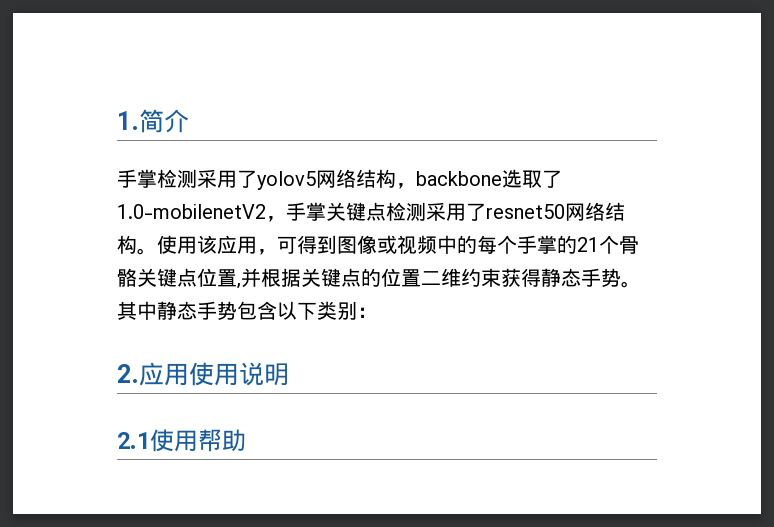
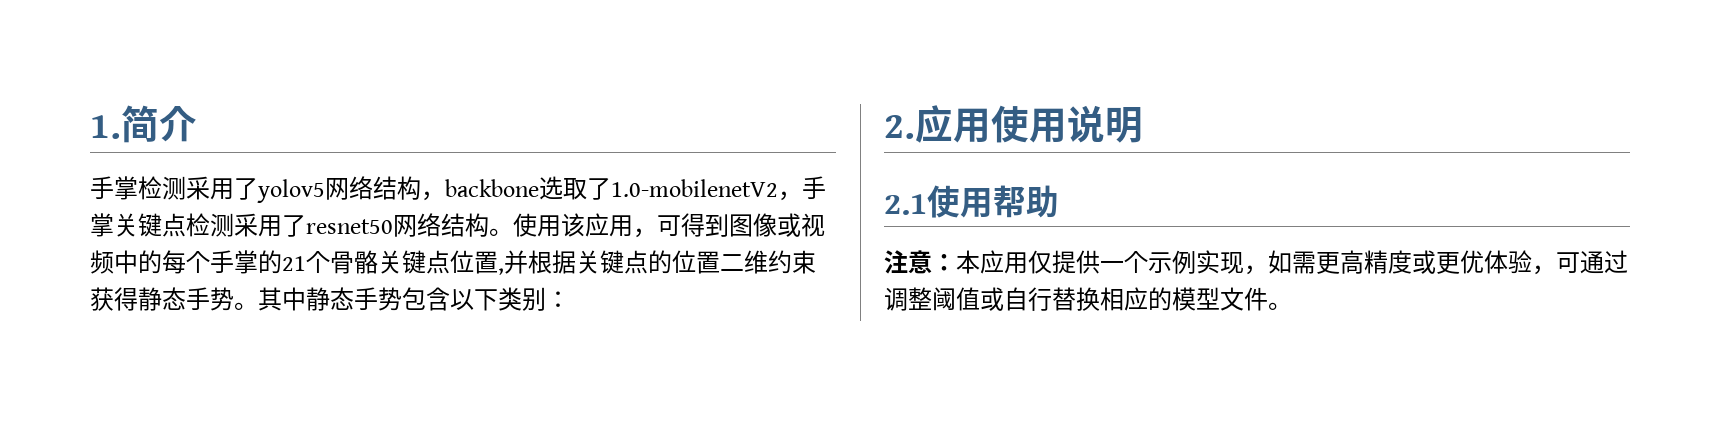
+ 注意：本应用仅提供一个示例实现，如需更高精度或更优体验，可通过调整阈值或自行替换相应的模型文件。

